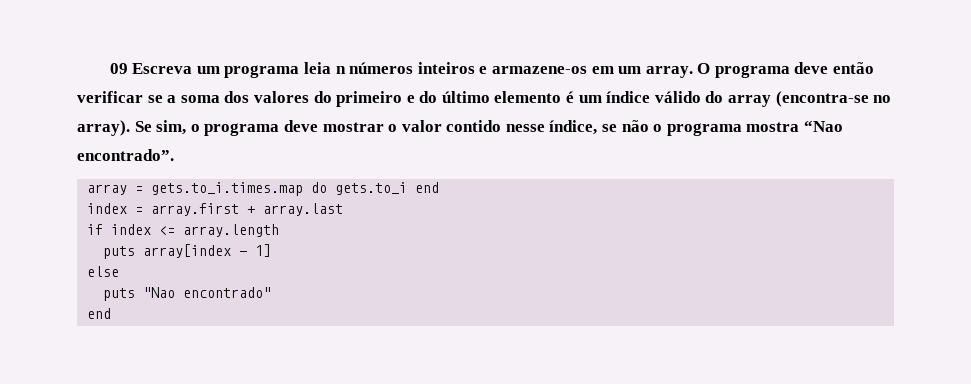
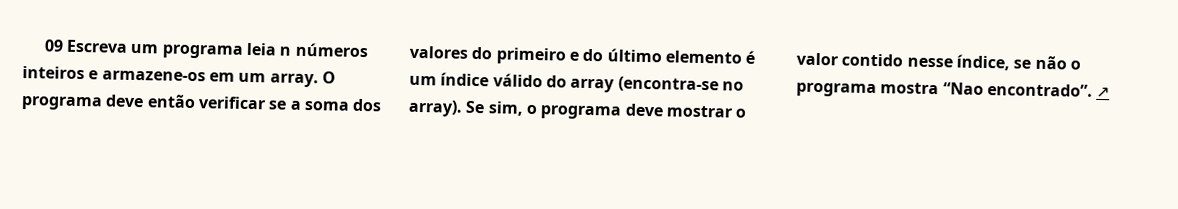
- Se sim, o programa deve mostrar o valor contido nesse índice, se não o programa mostra “Nao encontrado”.
- array = gets.to_i.times.map do gets.to_i end
- index = array.first + array.last
- if index <= array.length
- puts array[index - 1]
- else
- puts "Nao encontrado"
- end
+ Se sim, o programa deve mostrar o valor contido nesse índice, se não o programa mostra “Nao encontrado”. ↗

